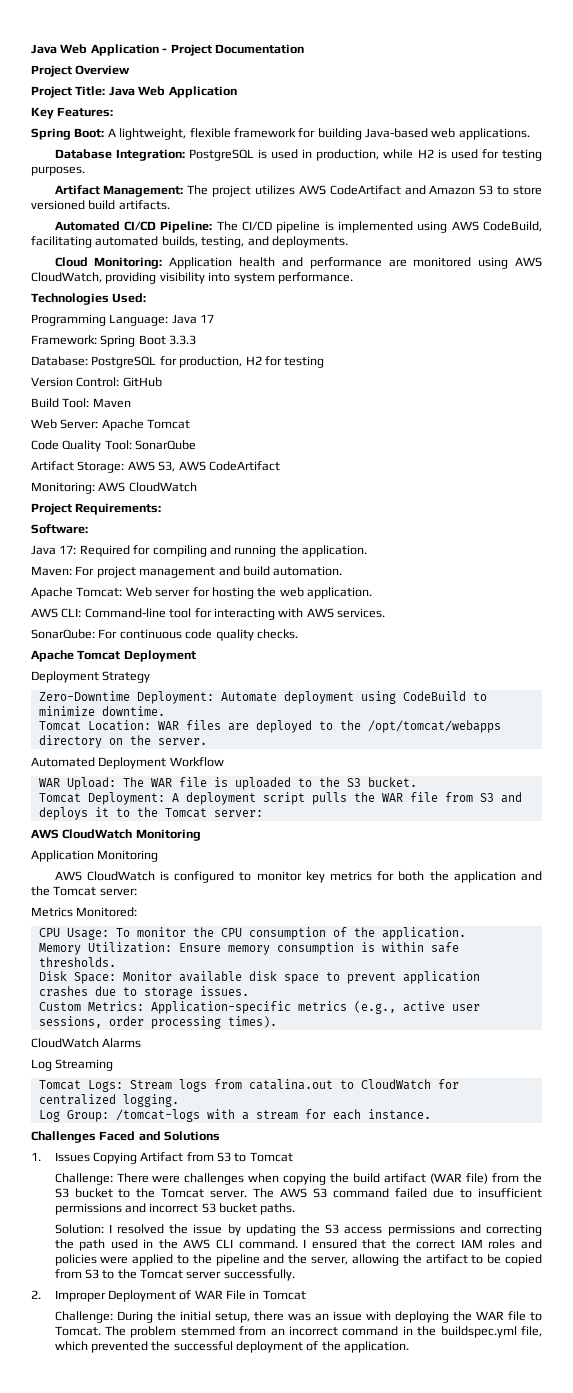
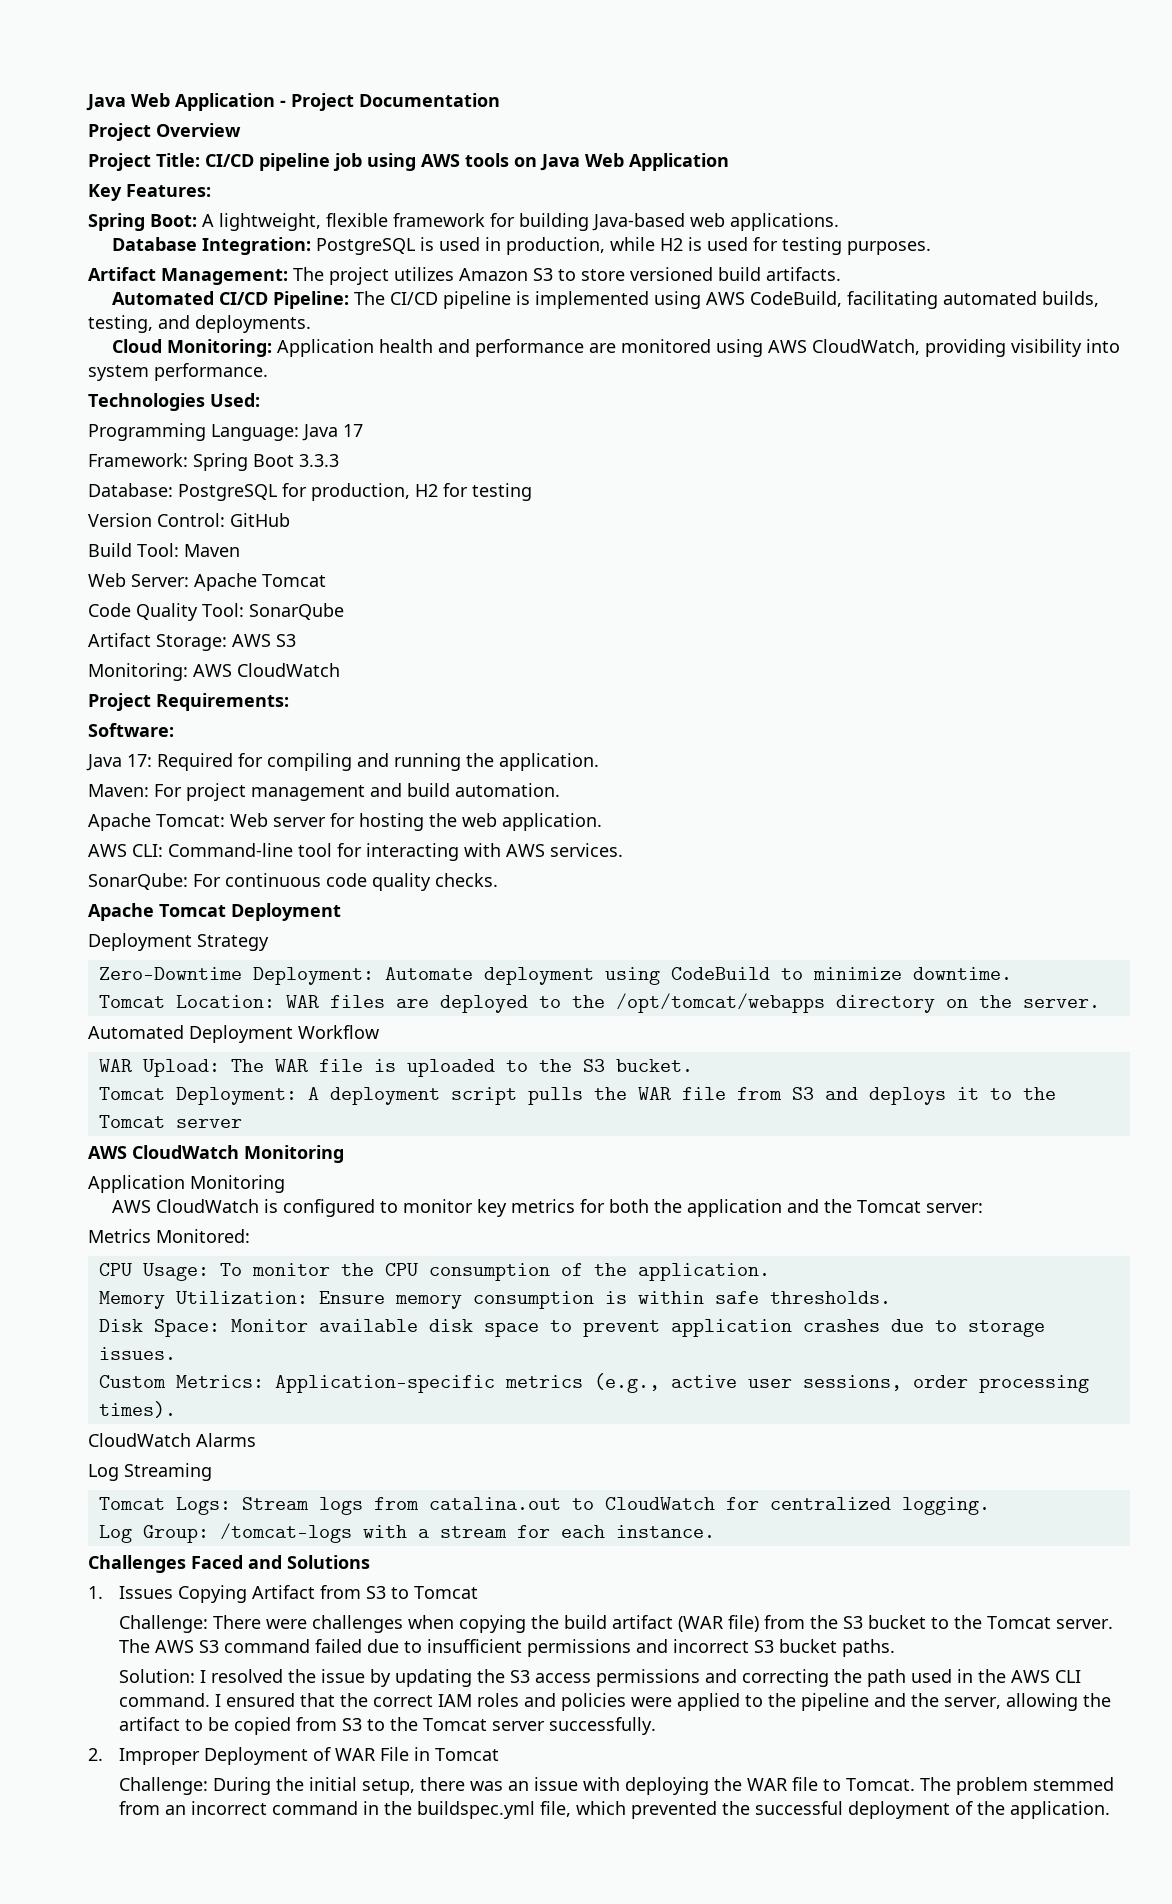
- Project Title: Java Web Application
+ Project Title: CI/CD pipeline job using AWS tools on Java Web Application
- Artifact Management: The project utilizes AWS CodeArtifact and Amazon S3 to store versioned build artifacts.
+ Artifact Management: The project utilizes Amazon S3 to store versioned build artifacts.
- Artifact Storage: AWS S3, AWS CodeArtifact
+ Artifact Storage: AWS S3
- Tomcat Deployment: A deployment script pulls the WAR file from S3 and deploys it to the Tomcat server:
+ Tomcat Deployment: A deployment script pulls the WAR file from S3 and deploys it to the Tomcat server

